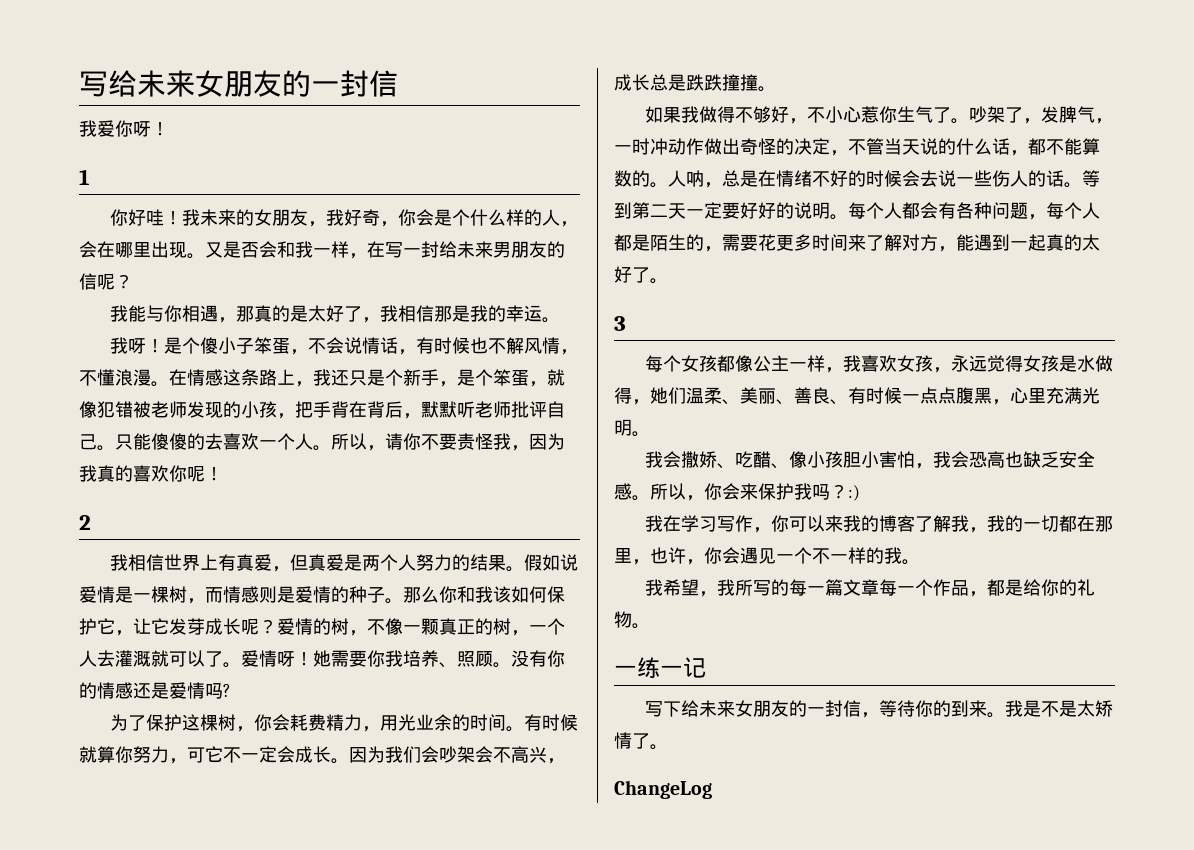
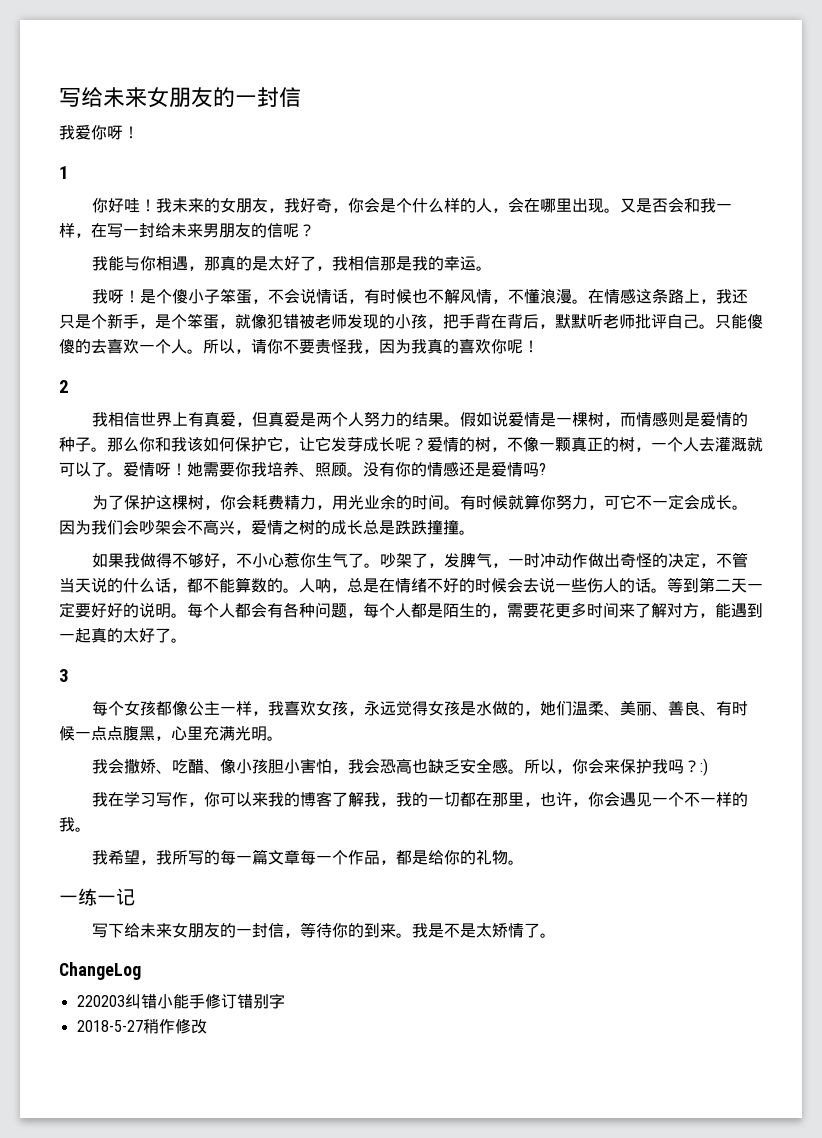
- 因为我们会吵架会不高兴，成长总是跌跌撞撞。
+ 因为我们会吵架会不高兴，爱情之树的成长总是跌跌撞撞。
- 每个女孩都像公主一样，我喜欢女孩，永远觉得女孩是水做得，她们温柔、美丽、善良、有时候一点点腹黑，心里充满光明。
+ 每个女孩都像公主一样，我喜欢女孩，永远觉得女孩是水做的，她们温柔、美丽、善良、有时候一点点腹黑，心里充满光明。
+ 220203纠错小能手修订错别字
+ 2018-5-27稍作修改

